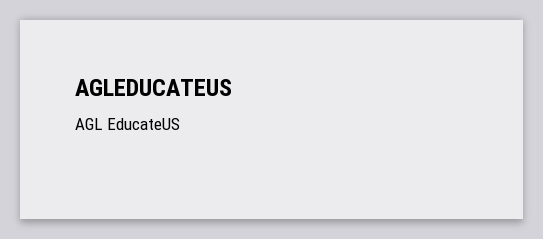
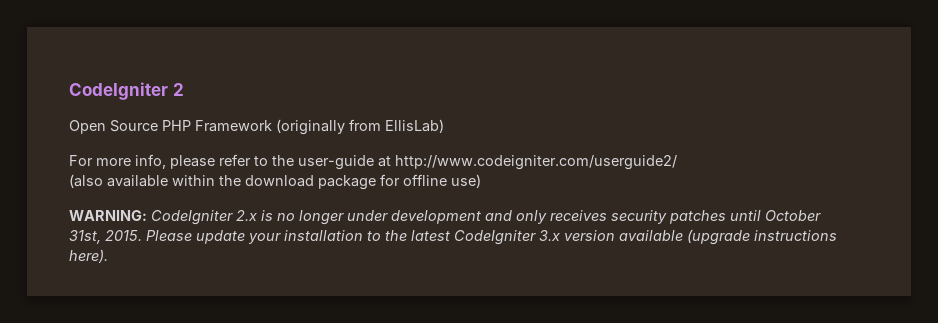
- AGLEDUCATEUS
- AGL EducateUS
+ CodeIgniter 2
+ Open Source PHP Framework (originally from EllisLab)
+ For more info, please refer to the user-guide at http://www.codeigniter.com/userguide2/
+ (also available within the download package for offline use)
+ WARNING: CodeIgniter 2.x is no longer under development and only receives security patches until October 31st, 2015. Please update your installation to the latest CodeIgniter 3.x version available (upgrade instructions here).

